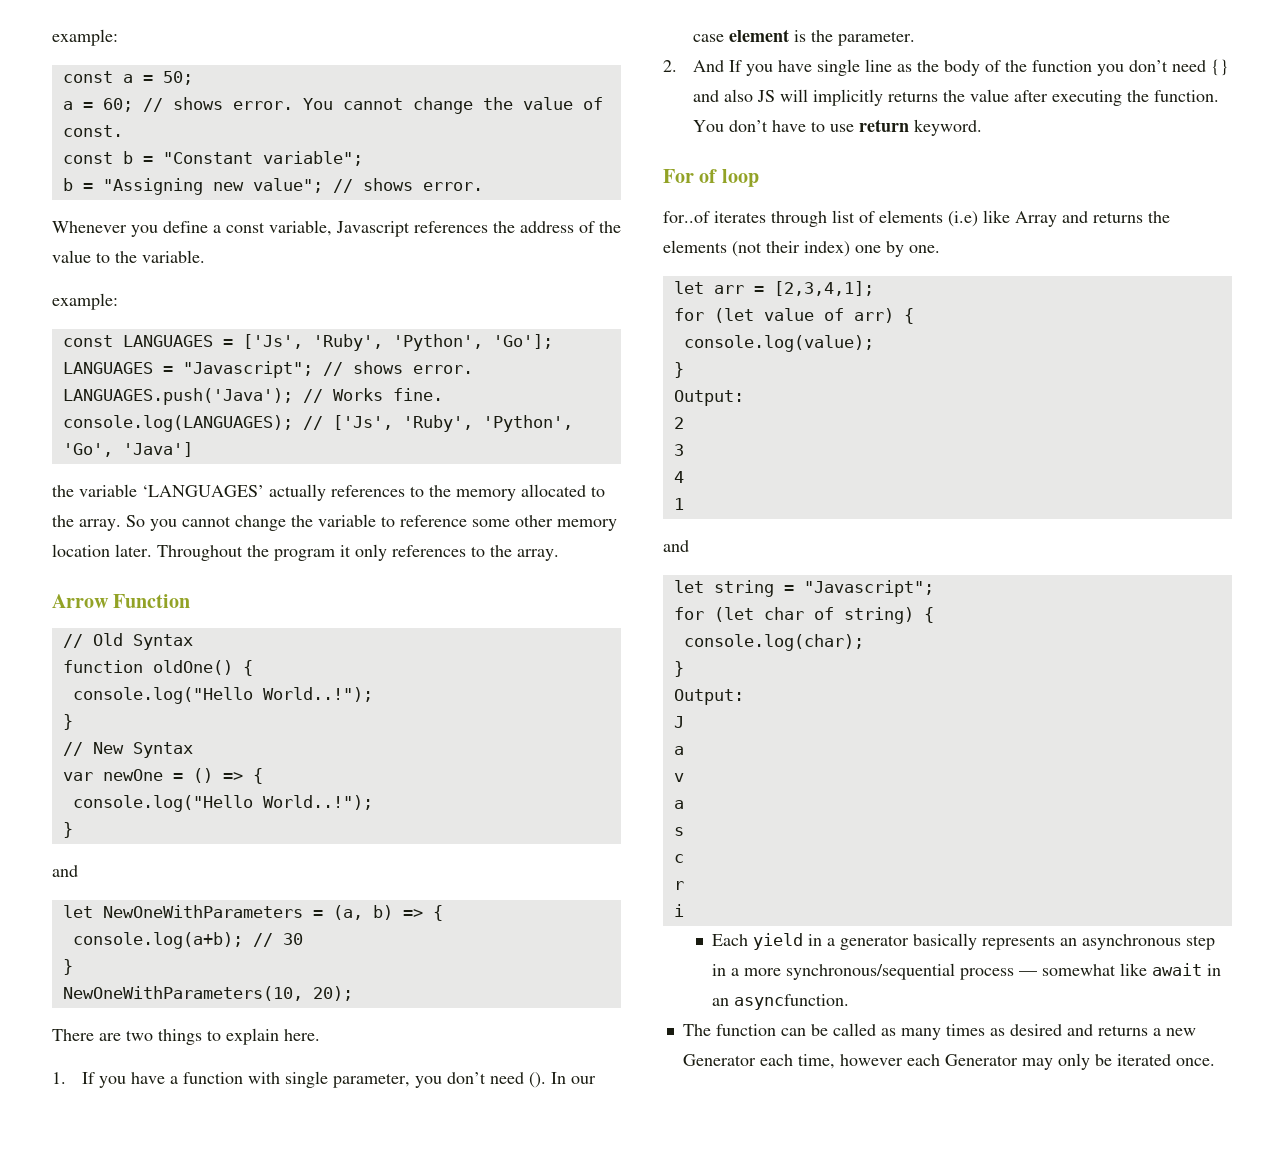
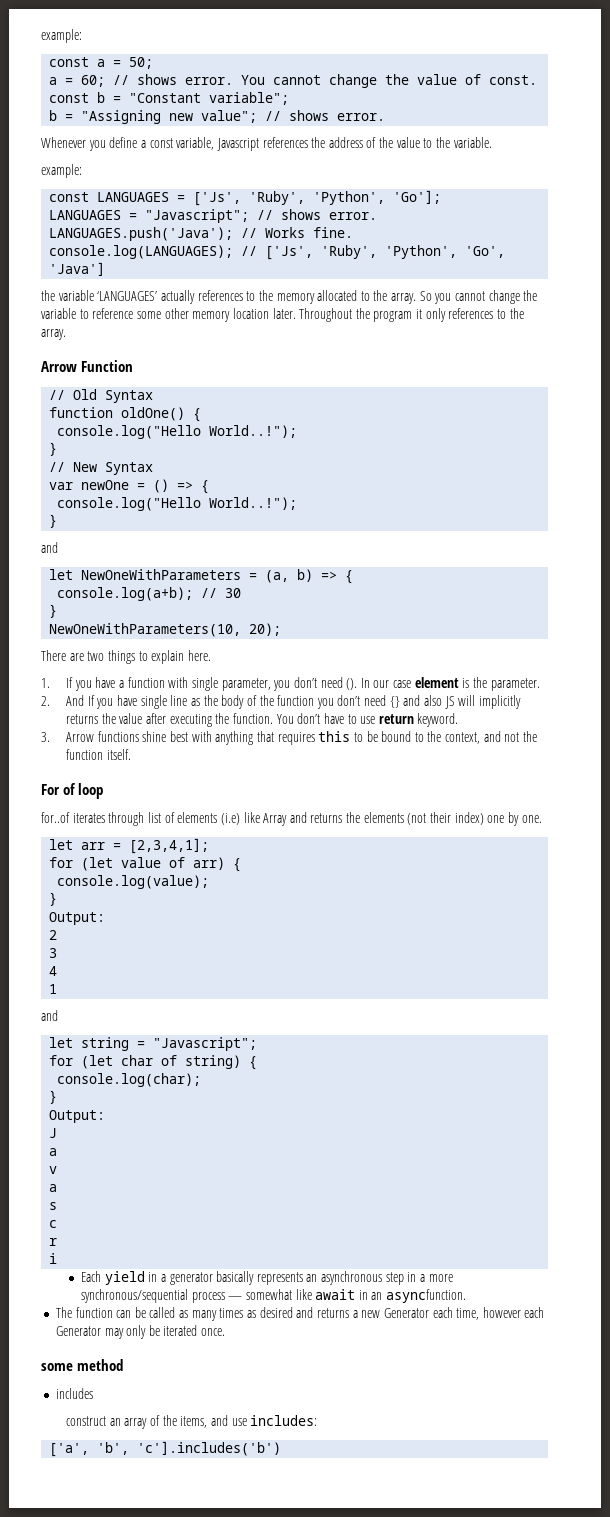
+ 3. Arrow functions shine best with anything that requires this to be bound to the context, and not the function itself.
+ some method
+ includes
+ construct an array of the items, and use includes:
+ ['a', 'b', 'c'].includes('b')

